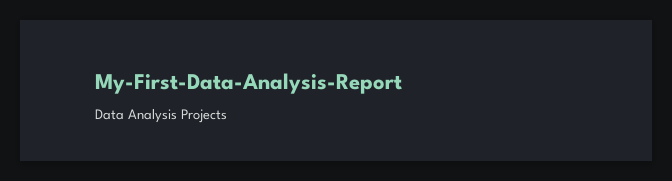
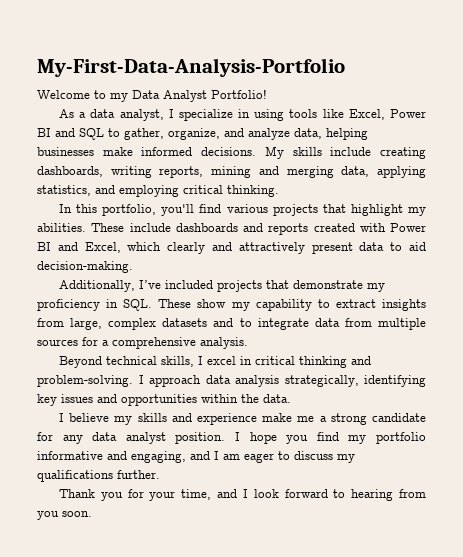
- My-First-Data-Analysis-Report
- Data Analysis Projects
+ My-First-Data-Analysis-Portfolio
+ Welcome to my Data Analyst Portfolio!
+ As a data analyst, I specialize in using tools like Excel, Power BI and SQL to gather, organize, and analyze data, helping businesses make informed decisions. My skills include creating dashboards, writing reports, mining and merging data, applying statistics, and employing critical thinking.
+ In this portfolio, you'll find various projects that highlight my abilities. These include dashboards and reports created with Power BI and Excel, which clearly and attractively present data to aid decision-making.
+ Additionally, I’ve included projects that demonstrate my proficiency in SQL. These show my capability to extract insights from large, complex datasets and to integrate data from multiple sources for a comprehensive analysis.
+ Beyond technical skills, I excel in critical thinking and problem-solving. I approach data analysis strategically, identifying key issues and opportunities within the data.
+ I believe my skills and experience make me a strong candidate for any data analyst position. I hope you find my portfolio informative and engaging, and I am eager to discuss my qualifications further.
+ Thank you for your time, and I look forward to hearing from you soon.

